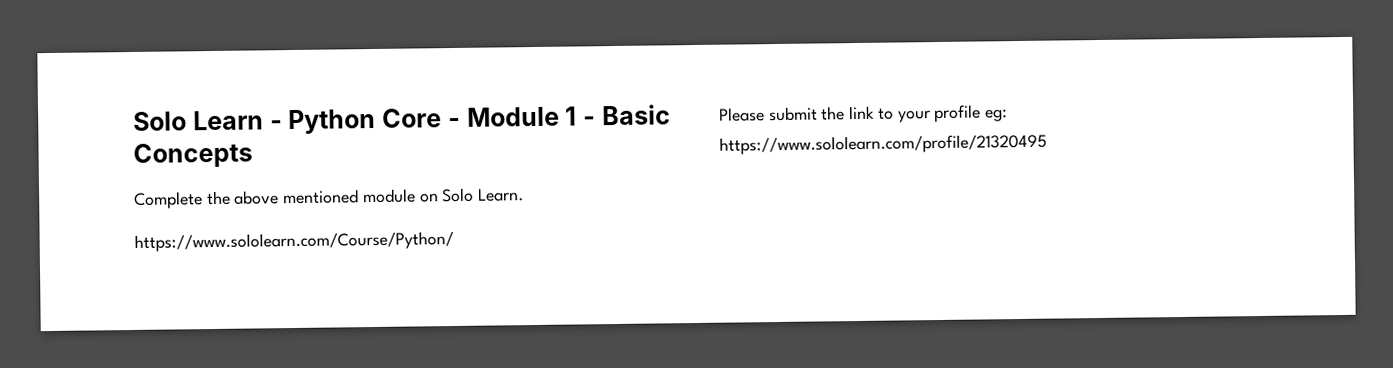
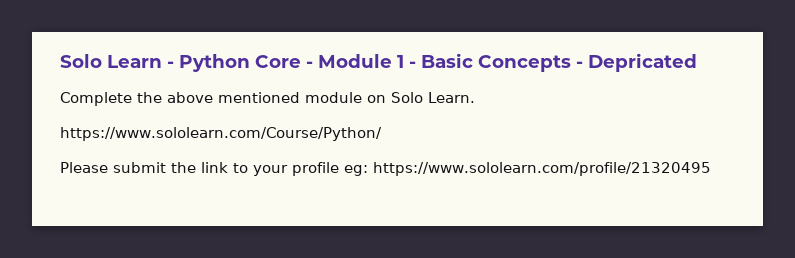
- Solo Learn - Python Core - Module 1 - Basic Concepts
+ Solo Learn - Python Core - Module 1 - Basic Concepts - Depricated

